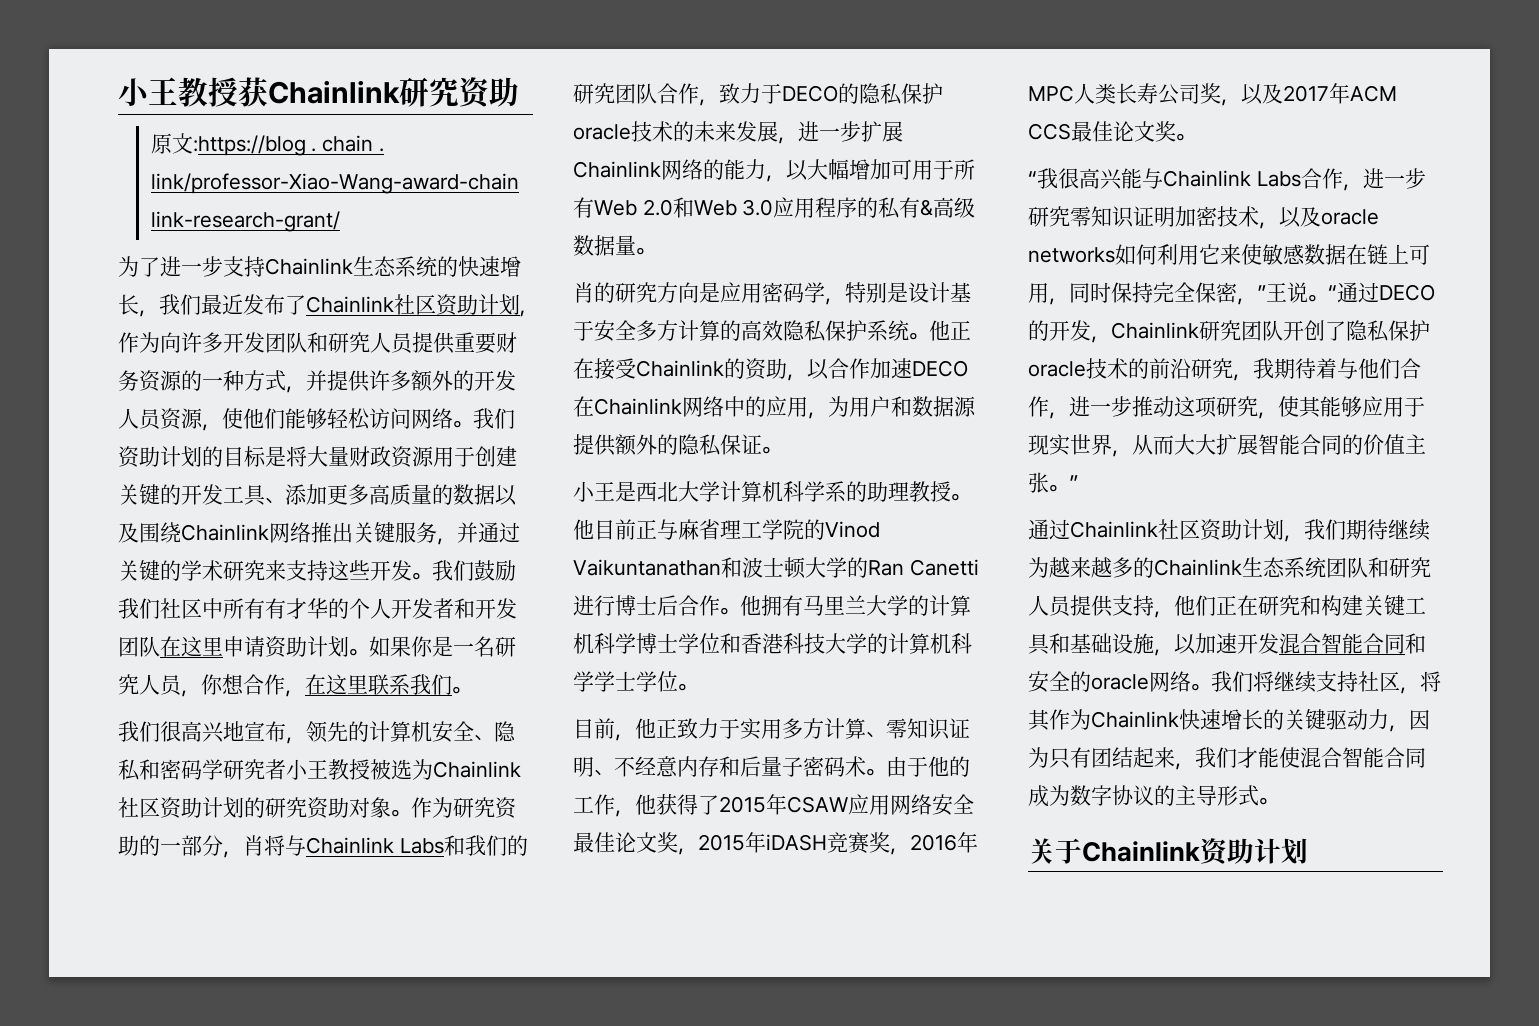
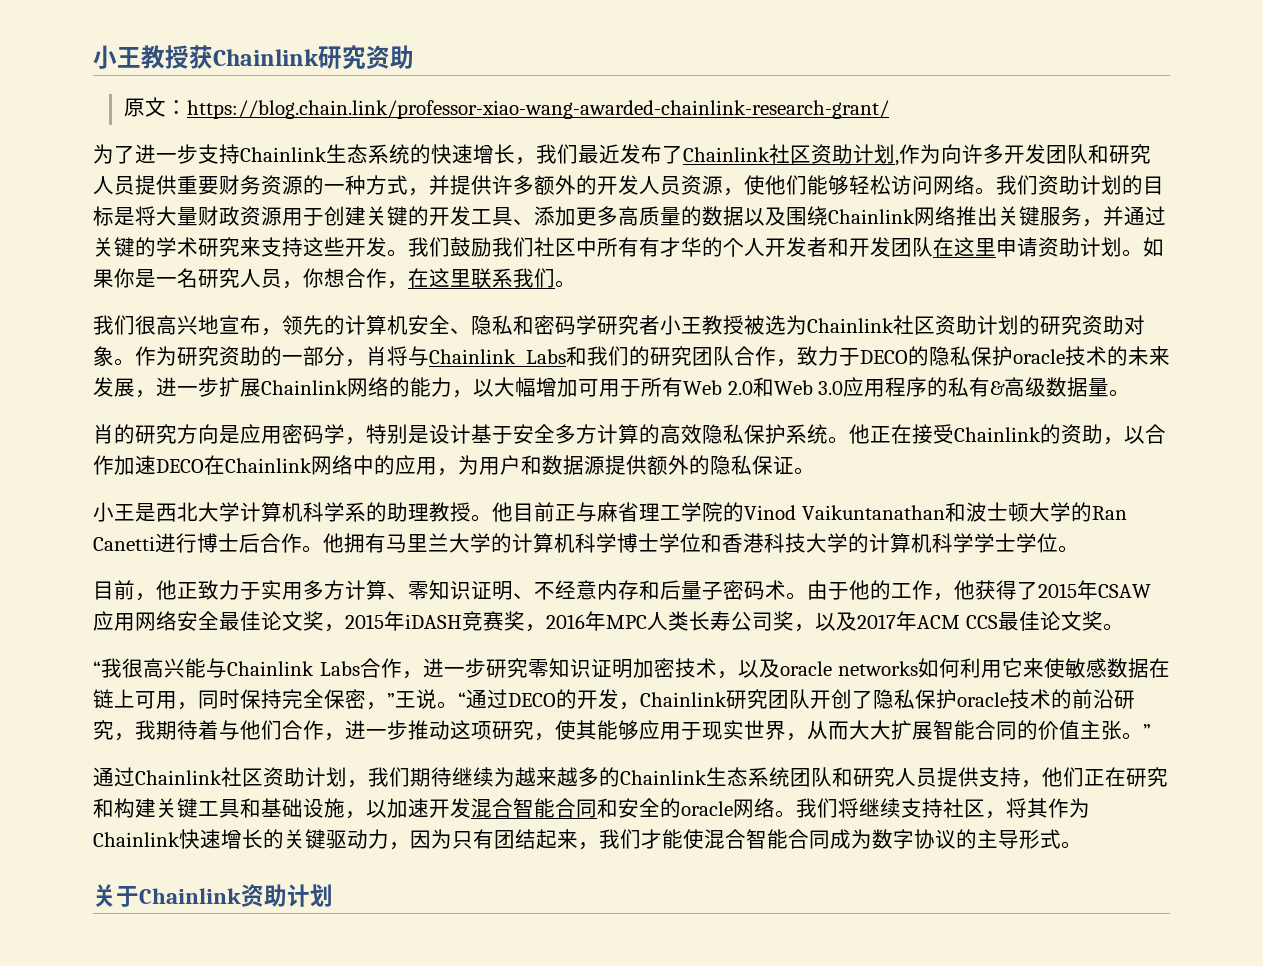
- 原文:https://blog . chain . link/professor-Xiao-Wang-award-chain link-research-grant/
+ 原文：https://blog.chain.link/professor-xiao-wang-awarded-chainlink-research-grant/

